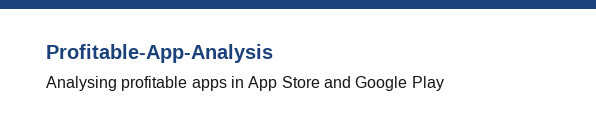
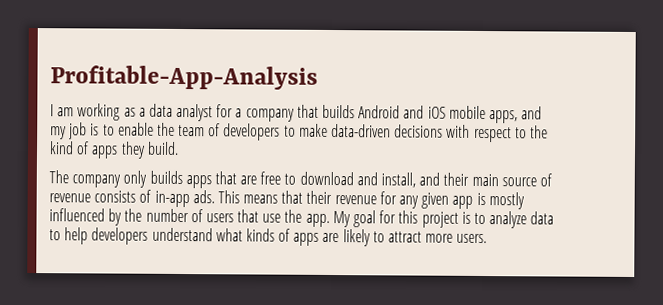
- Analysing profitable apps in App Store and Google Play
+ I am working as a data analyst for a company that builds Android and iOS mobile apps, and my job is to enable the team of developers to make data-driven decisions with respect to the kind of apps they build.
+ The company only builds apps that are free to download and install, and their main source of revenue consists of in-app ads. This means that their revenue for any given app is mostly influenced by the number of users that use the app. My goal for this project is to analyze data to help developers understand what kinds of apps are likely to attract more users.

